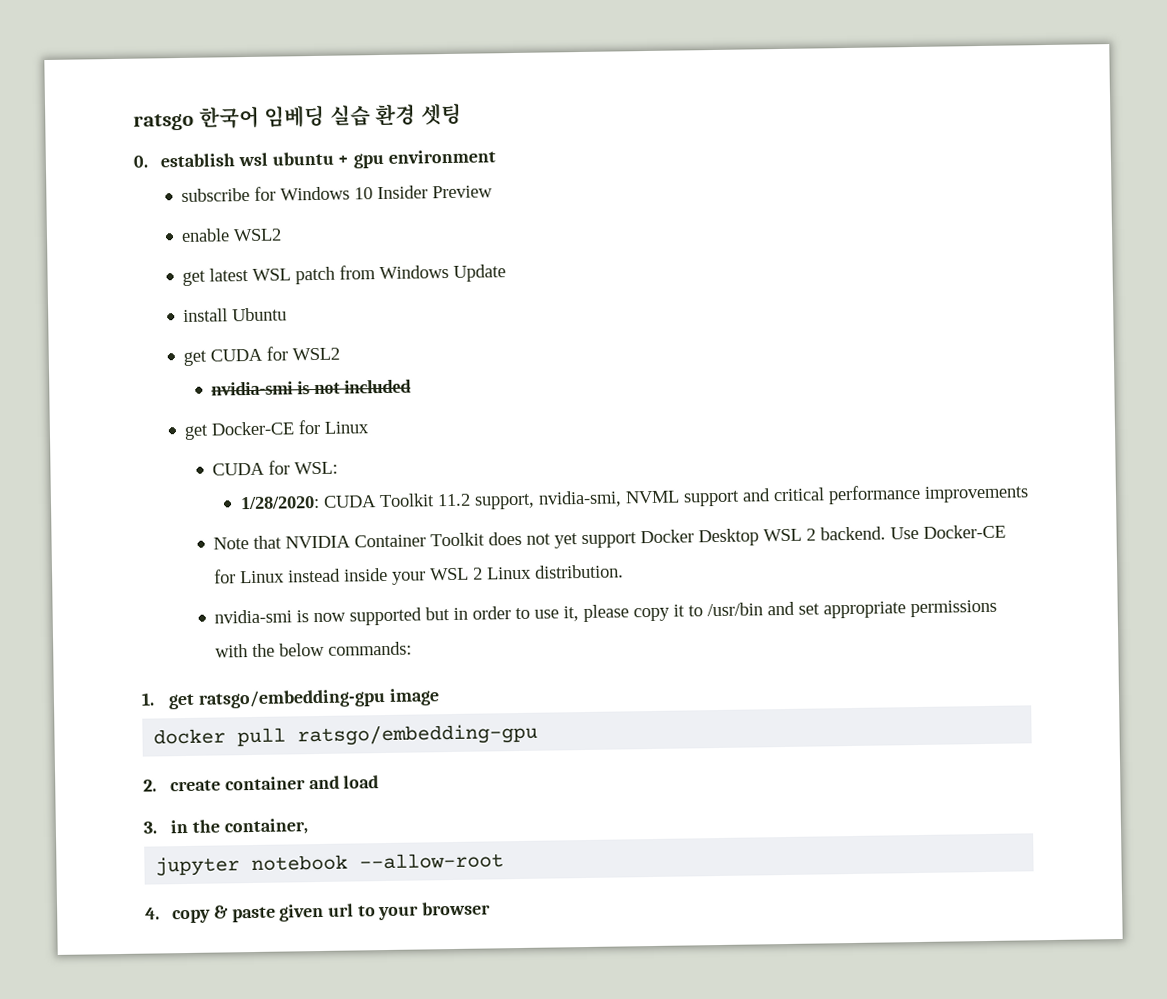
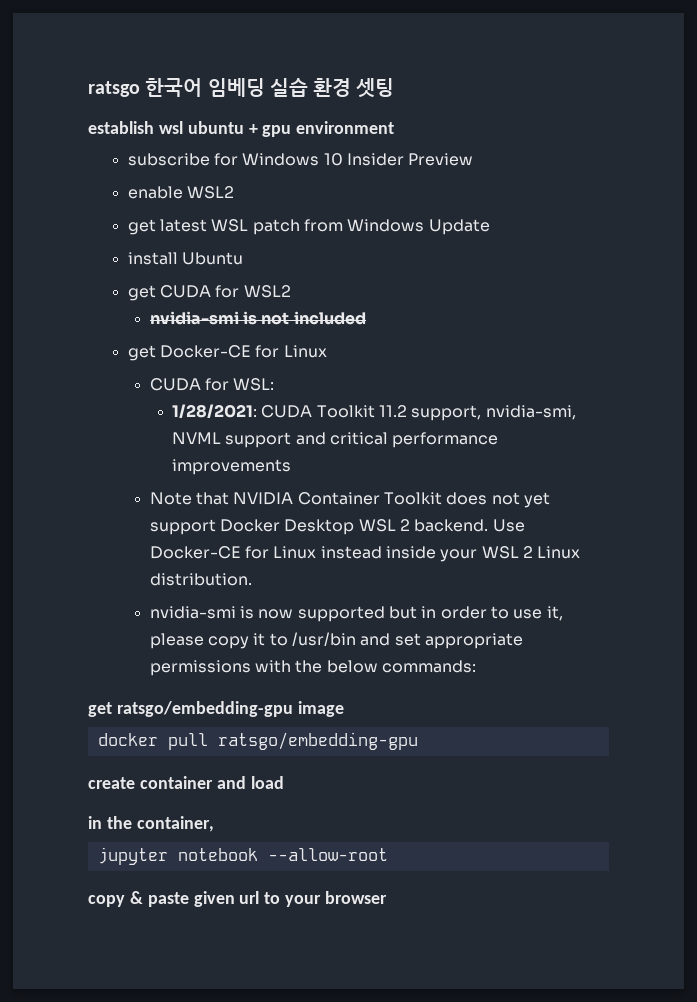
- 0. establish wsl ubuntu + gpu environment
+ establish wsl ubuntu + gpu environment
- 1/28/2020: CUDA Toolkit 11.2 support, nvidia-smi, NVML support and critical performance improvements
+ 1/28/2021: CUDA Toolkit 11.2 support, nvidia-smi, NVML support and critical performance improvements
- 1. get ratsgo/embedding-gpu image
+ get ratsgo/embedding-gpu image
- 2. create container and load
+ create container and load
- 3. in the container,
+ in the container,
- 4. copy & paste given url to your browser
+ copy & paste given url to your browser

